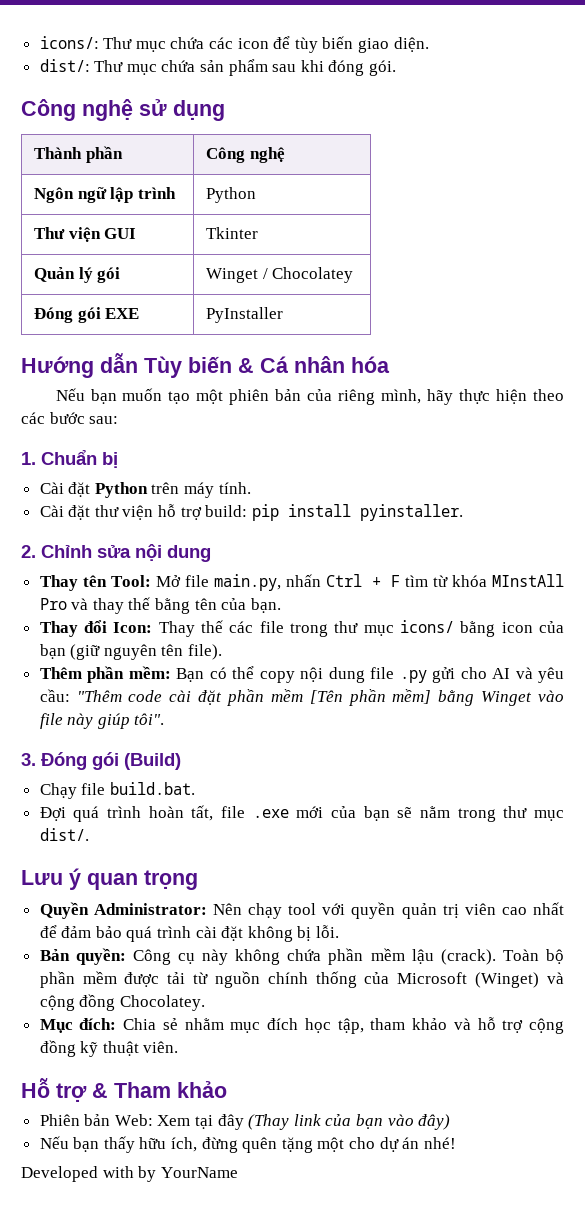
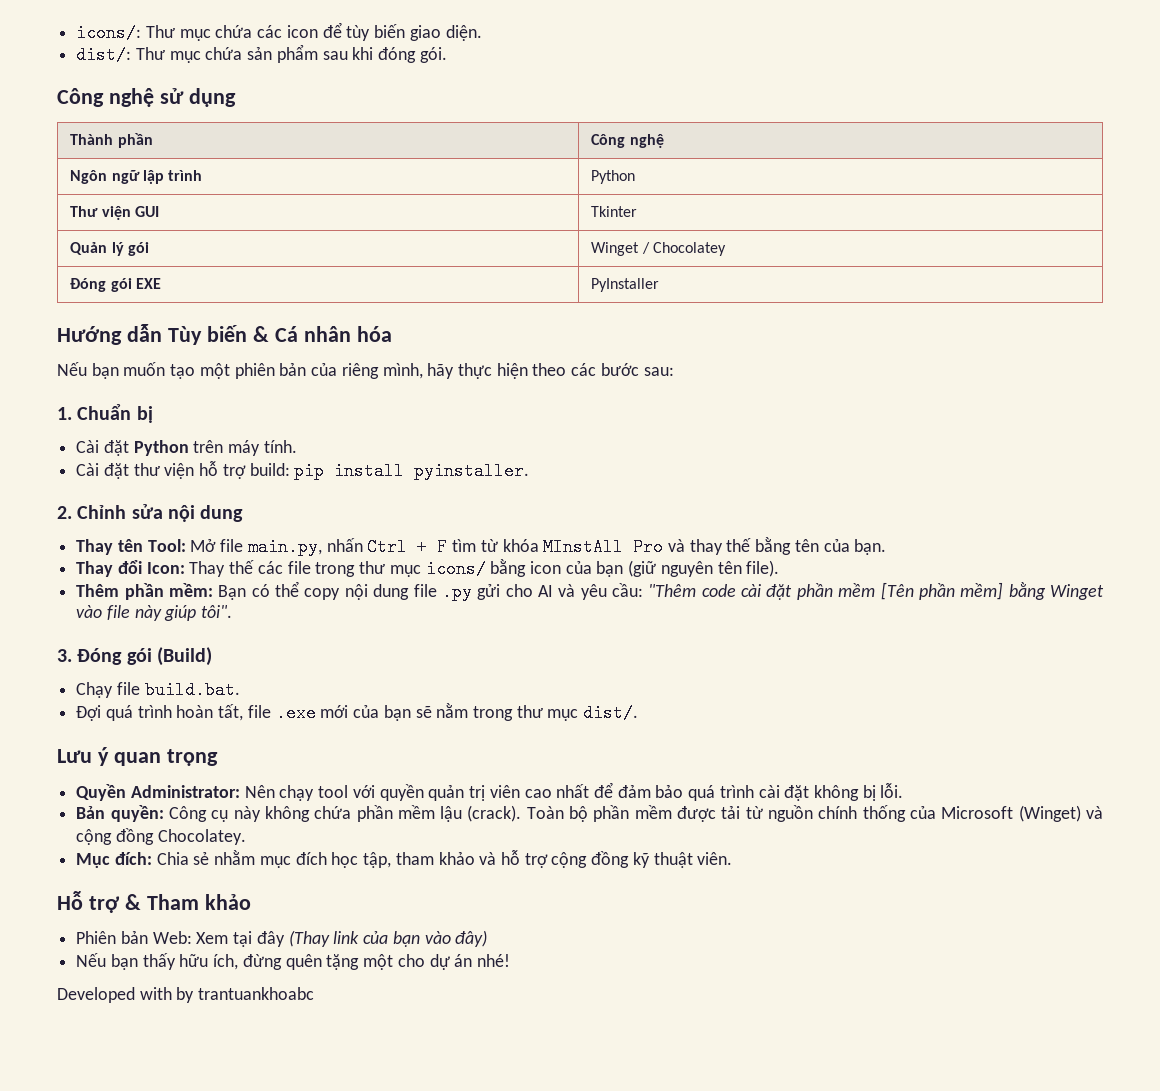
- Developed with by YourName
+ Developed with by trantuankhoabc

